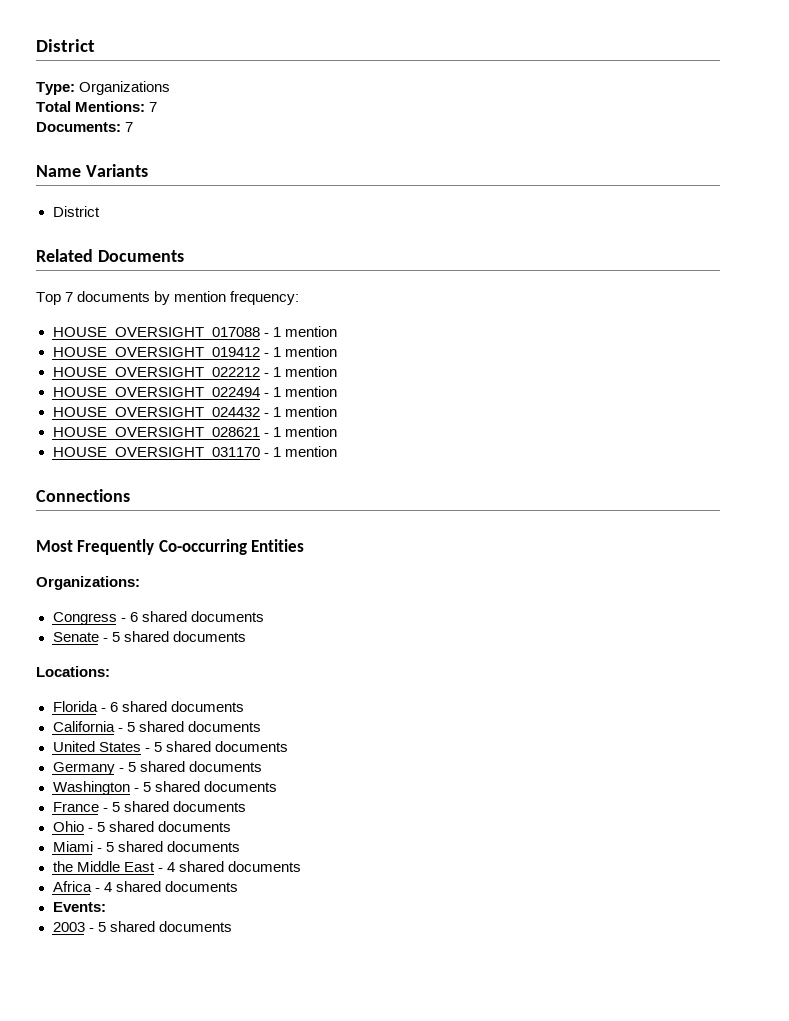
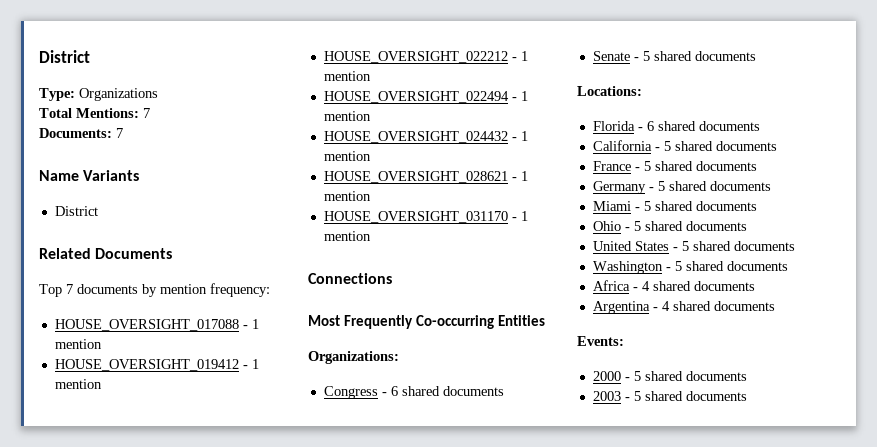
- United States - 5 shared documents
+ France - 5 shared documents
- Washington - 5 shared documents
- France - 5 shared documents
+ Miami - 5 shared documents
- Miami - 5 shared documents
- the Middle East - 4 shared documents
+ United States - 5 shared documents
+ Washington - 5 shared documents
+ Argentina - 4 shared documents
  Events:
+ 2000 - 5 shared documents

